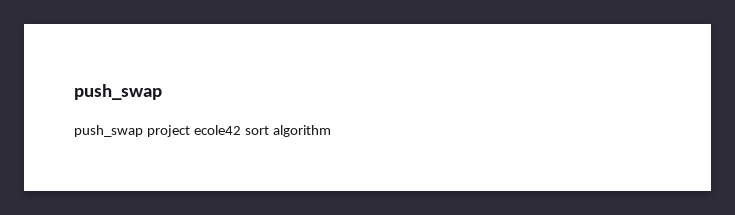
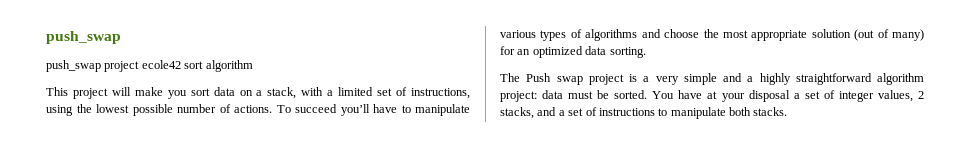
+ This project will make you sort data on a stack, with a limited set of instructions, using the lowest possible number of actions. To succeed you’ll have to manipulate various types of algorithms and choose the most appropriate solution (out of many) for an optimized data sorting.
+ The Push swap project is a very simple and a highly straightforward algorithm project: data must be sorted. You have at your disposal a set of integer values, 2 stacks, and a set of instructions to manipulate both stacks.

